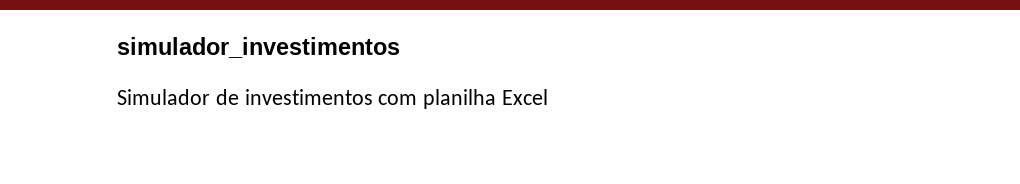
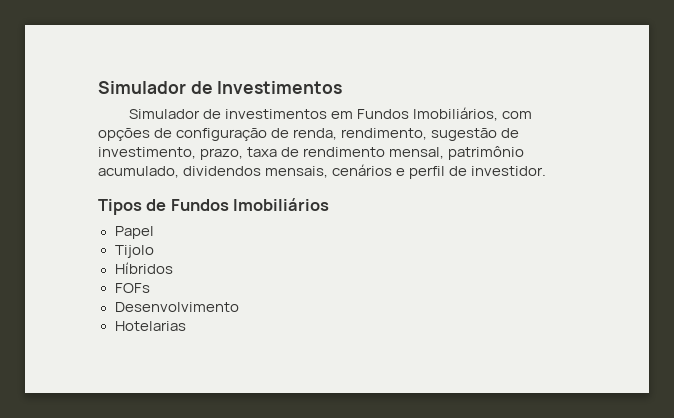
- simulador_investimentos
+ Simulador de Investimentos
- Simulador de investimentos com planilha Excel
+ Simulador de investimentos em Fundos Imobiliários, com opções de configuração de renda, rendimento, sugestão de investimento, prazo, taxa de rendimento mensal, patrimônio acumulado, dividendos mensais, cenários e perfil de investidor.
+ Tipos de Fundos Imobiliários
+ Papel
+ Tijolo
+ Híbridos
+ FOFs
+ Desenvolvimento
+ Hotelarias

